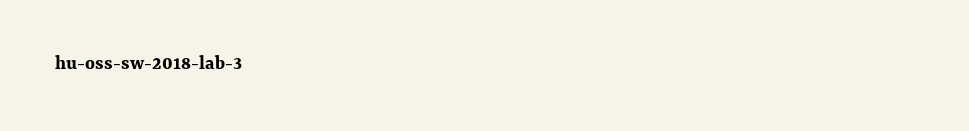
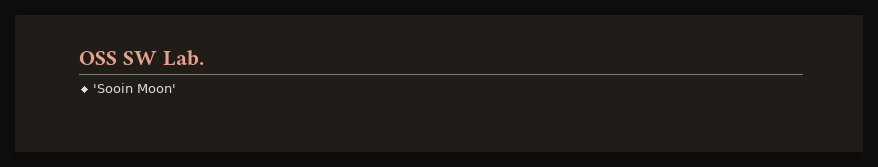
- hu-oss-sw-2018-lab-3
+ OSS SW Lab.
+ 'Sooin Moon'

